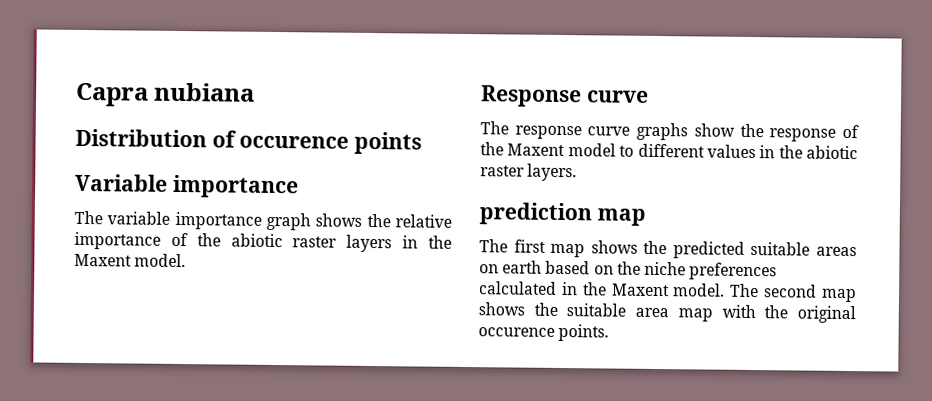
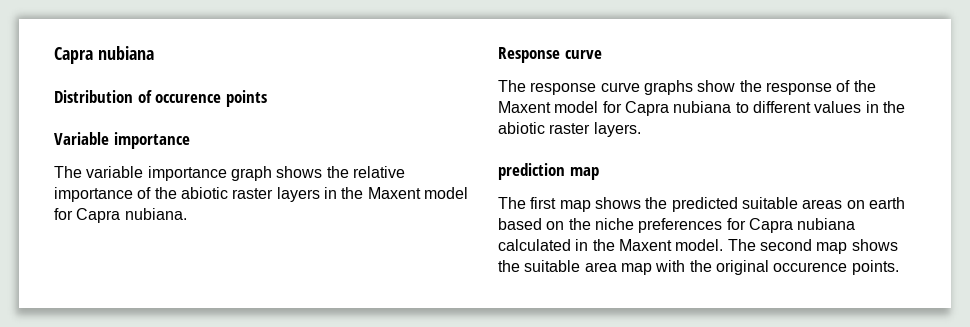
- The variable importance graph shows the relative importance of the abiotic raster layers in the Maxent model.
+ The variable importance graph shows the relative importance of the abiotic raster layers in the Maxent model for Capra nubiana.
- The response curve graphs show the response of the Maxent model to different values in the abiotic raster layers.
+ The response curve graphs show the response of the Maxent model for Capra nubiana to different values in the abiotic raster layers.
- The first map shows the predicted suitable areas on earth based on the niche preferences calculated in the Maxent model.
+ The first map shows the predicted suitable areas on earth based on the niche preferences for Capra nubiana calculated in the Maxent model.

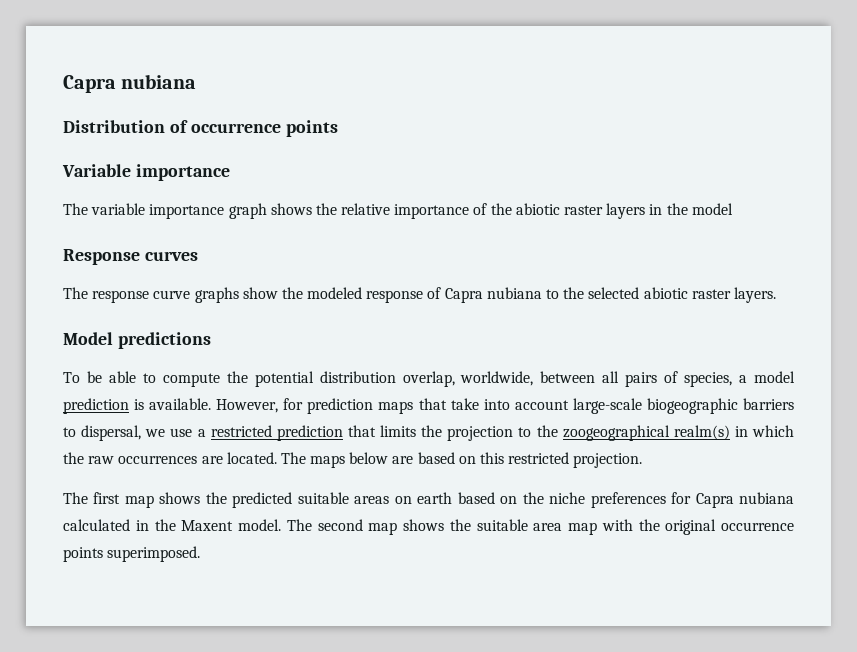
- Distribution of occurence points
+ Distribution of occurrence points
- The variable importance graph shows the relative importance of the abiotic raster layers in the Maxent model for Capra nubiana.
+ The variable importance graph shows the relative importance of the abiotic raster layers in the model
- Response curve
+ Response curves
- The response curve graphs show the response of the Maxent model for Capra nubiana to different values in the abiotic raster layers.
- prediction map
+ The response curve graphs show the modeled response of Capra nubiana to the selected abiotic raster layers.
+ Model predictions
+ To be able to compute the potential distribution overlap, worldwide, between all pairs of species, a model prediction is available. However, for prediction maps that take into account large-scale biogeographic barriers to dispersal, we use a restricted prediction that limits the projection to the zoogeographical realm(s) in which the raw occurrences are located. The maps below are based on this restricted projection.
- The second map shows the suitable area map with the original occurence points.
+ The second map shows the suitable area map with the original occurrence points superimposed.

